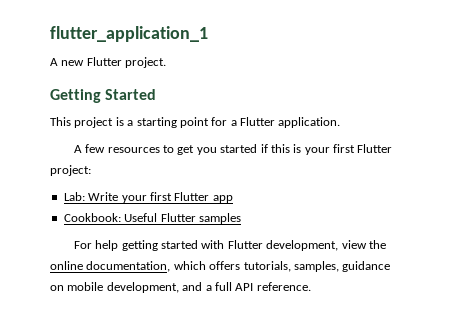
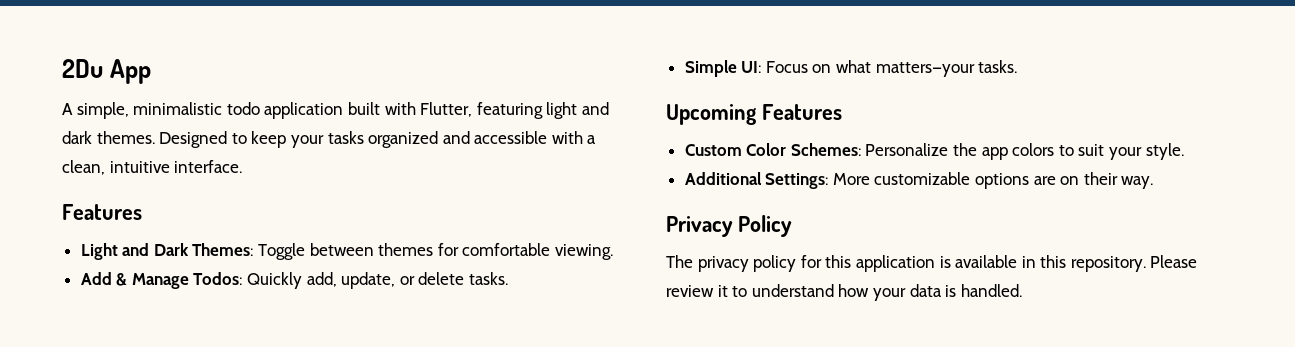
- flutter_application_1
- A new Flutter project.
- Getting Started
- This project is a starting point for a Flutter application.
- A few resources to get you started if this is your first Flutter project:
- Lab: Write your first Flutter app
- Cookbook: Useful Flutter samples
- For help getting started with Flutter development, view the online documentation, which offers tutorials, samples, guidance on mobile development, and a full API reference.
+ 2Du App
+ A simple, minimalistic todo application built with Flutter, featuring light and dark themes. Designed to keep your tasks organized and accessible with a clean, intuitive interface.
+ Features
+ Light and Dark Themes: Toggle between themes for comfortable viewing.
+ Add & Manage Todos: Quickly add, update, or delete tasks.
+ Simple UI: Focus on what matters—your tasks.
+ Upcoming Features
+ Custom Color Schemes: Personalize the app colors to suit your style.
+ Additional Settings: More customizable options are on their way.
+ Privacy Policy
+ The privacy policy for this application is available in this repository. Please review it to understand how your data is handled.

